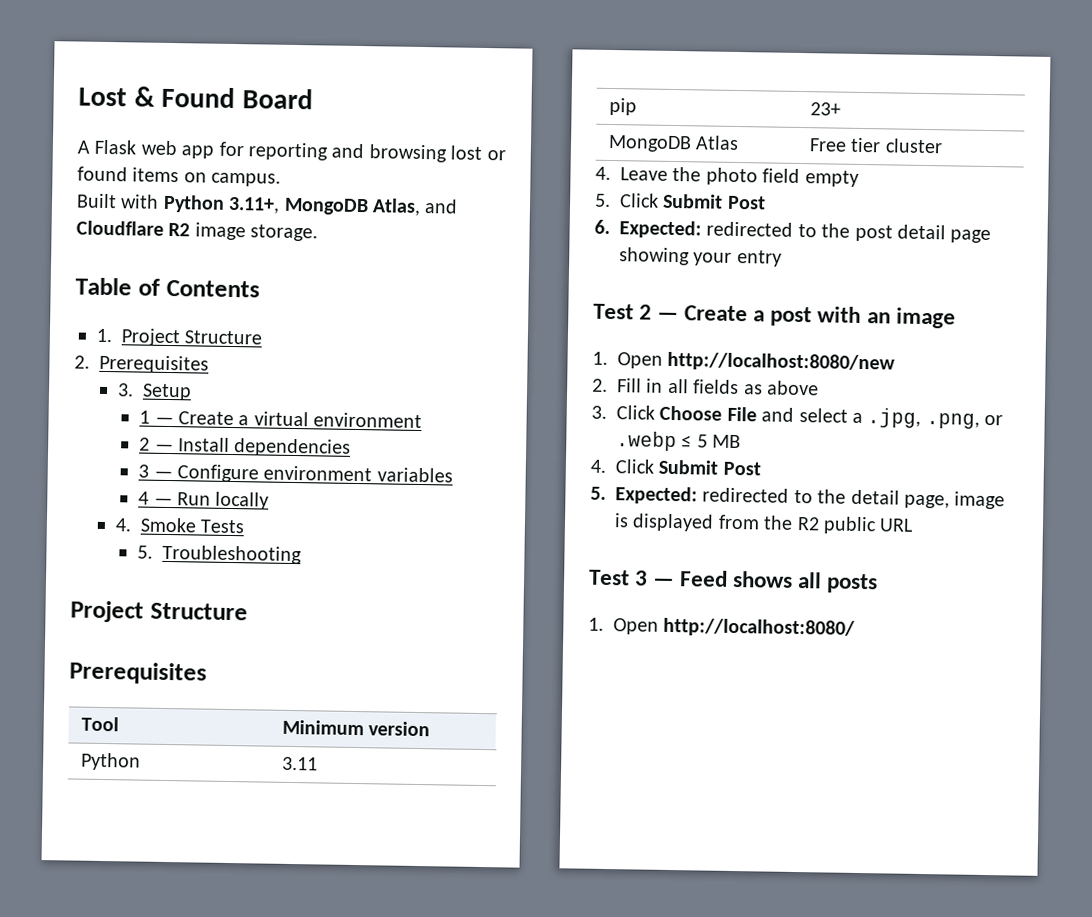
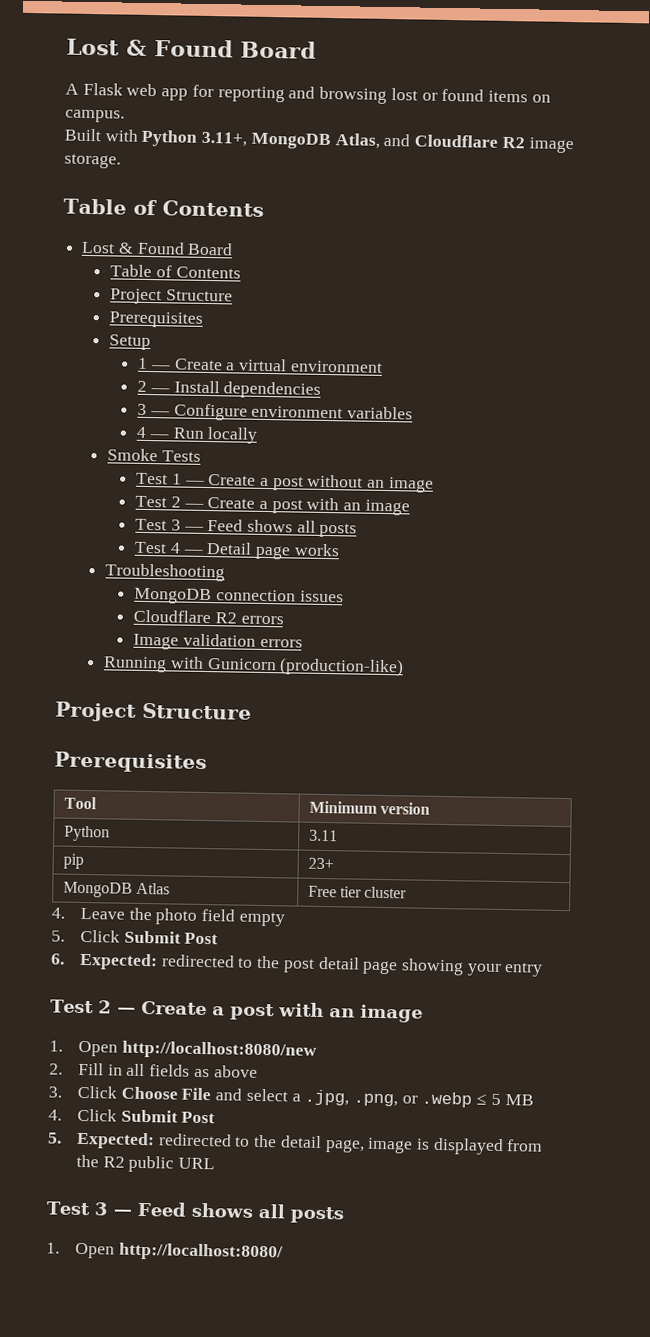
  Built with Python 3.11+, MongoDB Atlas, and Cloudflare R2 image storage.
  Table of Contents
- 1. Project Structure
- 2. Prerequisites
- 3. Setup
+ Lost & Found Board
+ Table of Contents
+ Project Structure
+ Prerequisites
+ Setup
- 4. Smoke Tests
+ Smoke Tests
- 5. Troubleshooting
+ Test 1 — Create a post without an image
+ Test 2 — Create a post with an image
+ Test 3 — Feed shows all posts
+ Test 4 — Detail page works
+ Troubleshooting
+ MongoDB connection issues
+ Cloudflare R2 errors
+ Image validation errors
+ Running with Gunicorn (production-like)

